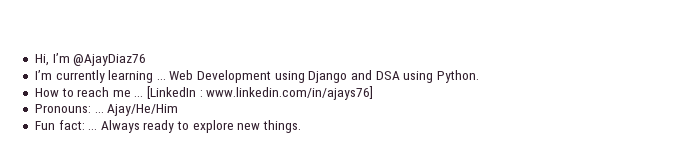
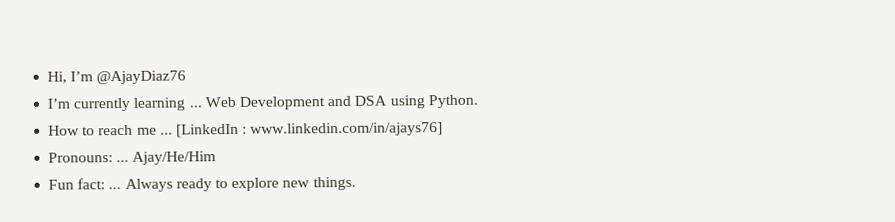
- Web Development using Django and DSA using Python.
+ Web Development and DSA using Python.

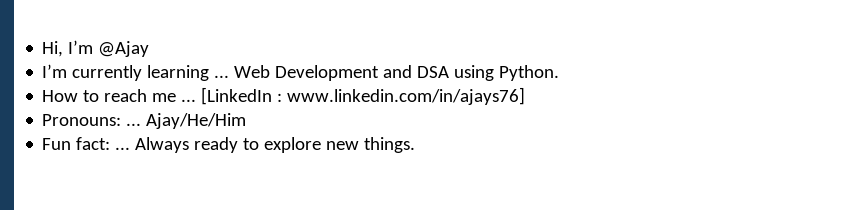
- Hi, I’m @AjayDiaz76
+ Hi, I’m @Ajay

